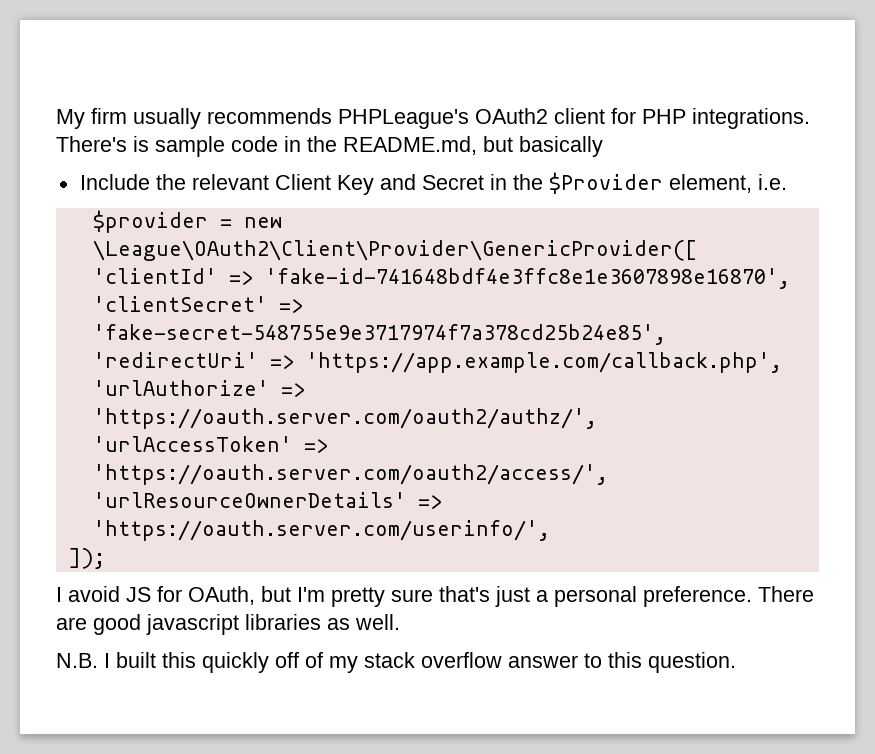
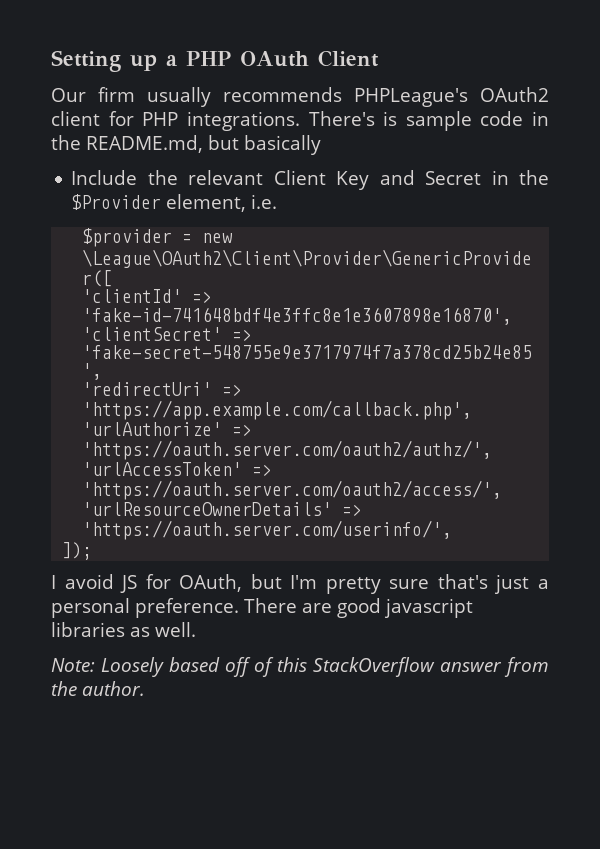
- My firm usually recommends PHPLeague's OAuth2 client for PHP integrations.
+ Setting up a PHP OAuth Client
+ Our firm usually recommends PHPLeague's OAuth2 client for PHP integrations.
- N.B. I built this quickly off of my stack overflow answer to this question.
+ Note: Loosely based off of this StackOverflow answer from the author.

